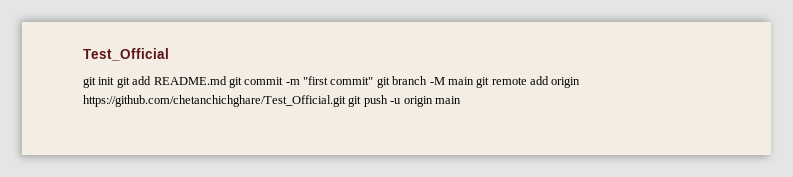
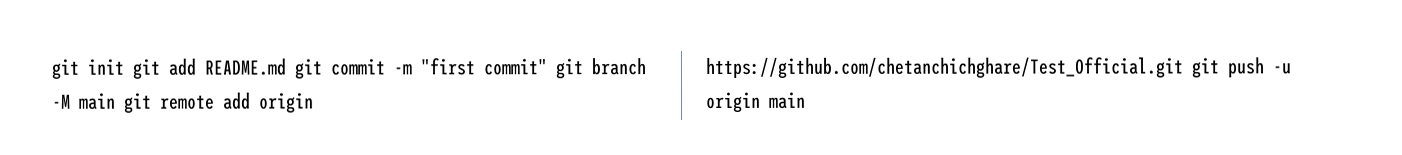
- Test_Official

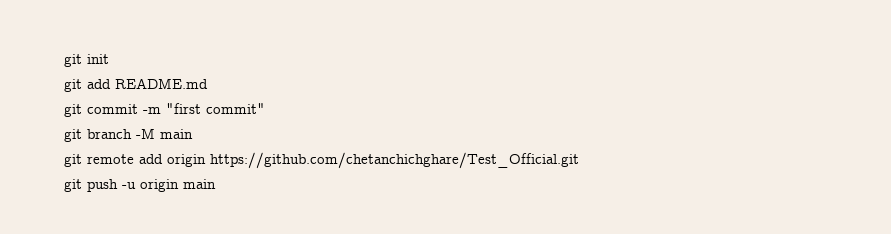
- git init git add README.md git commit -m "first commit" git branch -M main git remote add origin https://github.com/chetanchichghare/Test_Official.git git push -u origin main
+ git init
+ git add README.md
+ git commit -m "first commit"
+ git branch -M main
+ git remote add origin https://github.com/chetanchichghare/Test_Official.git
+ git push -u origin main

